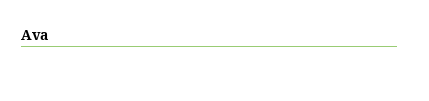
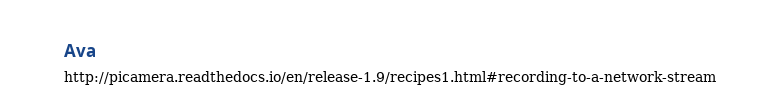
+ http://picamera.readthedocs.io/en/release-1.9/recipes1.html#recording-to-a-network-stream

